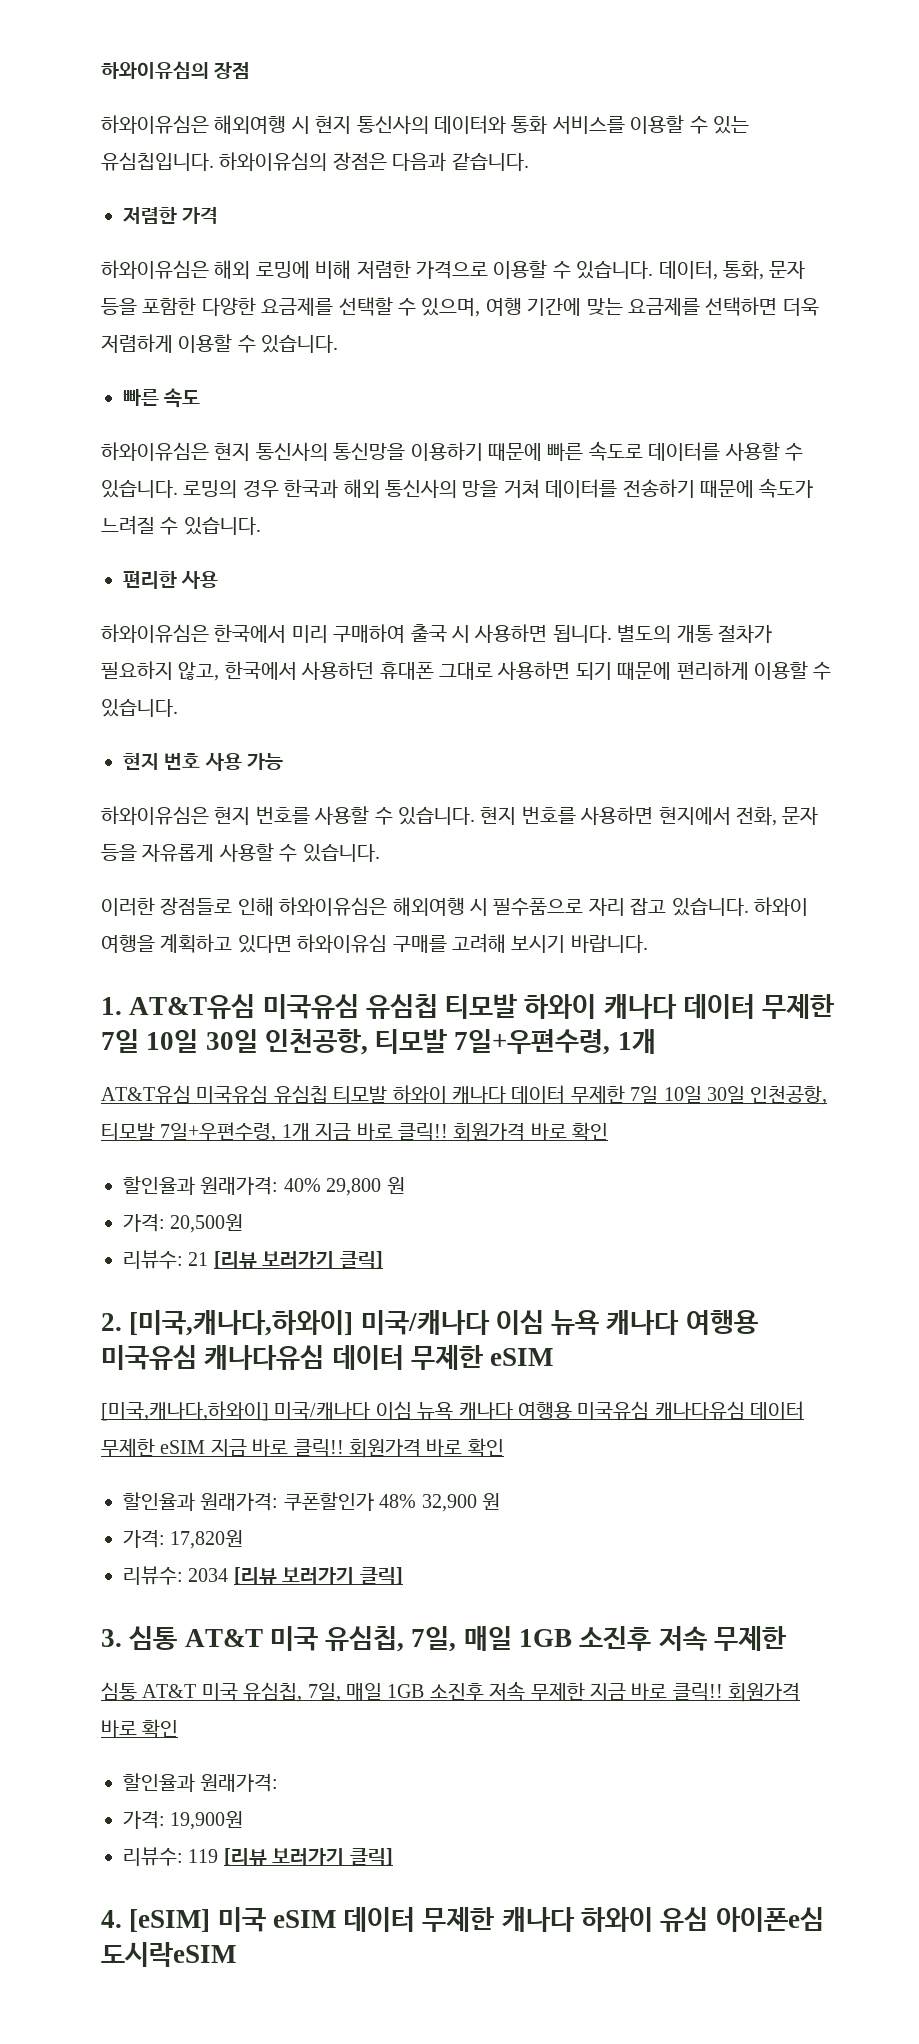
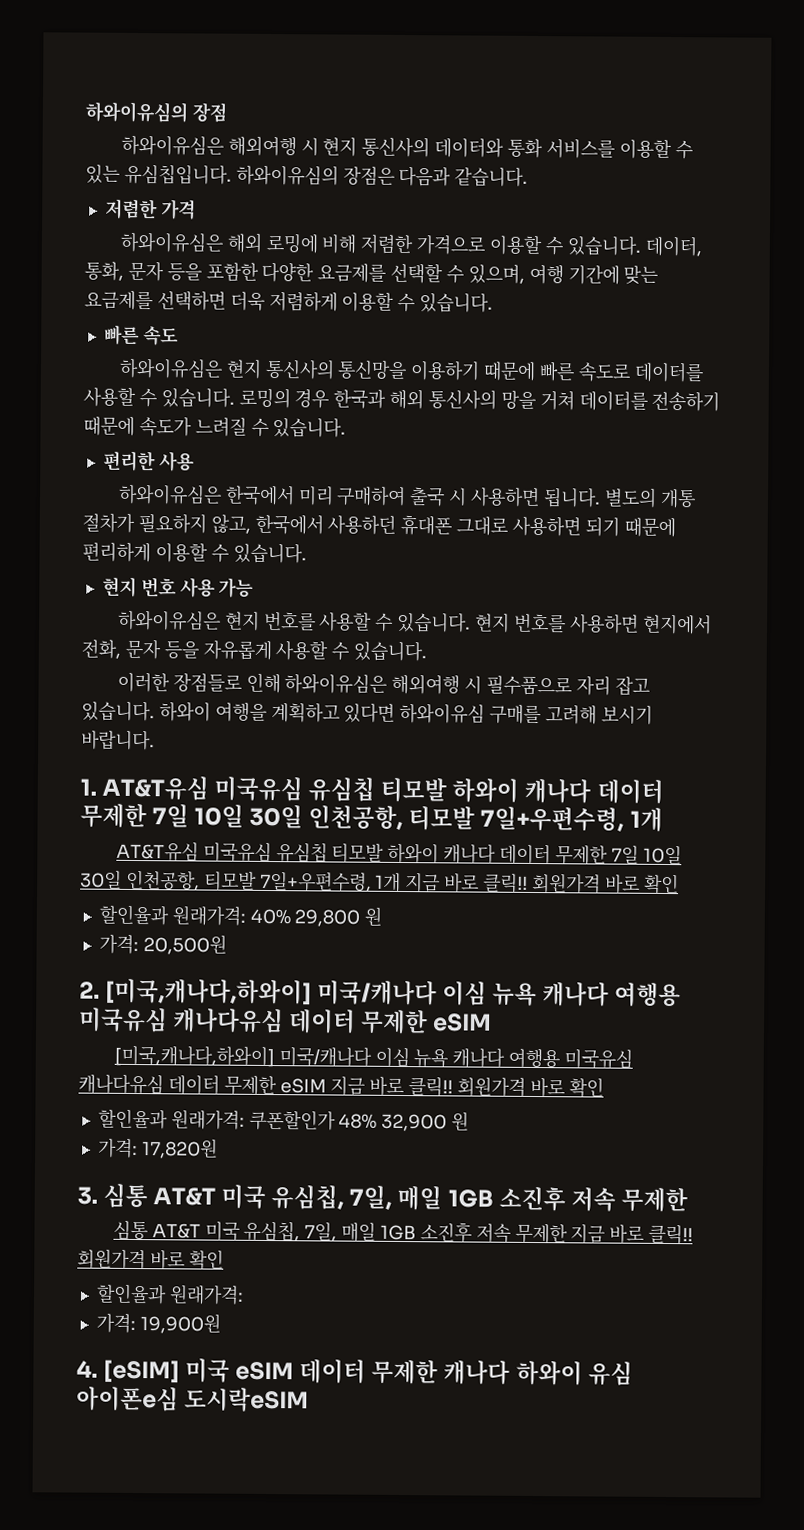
- 리뷰수: 21 [리뷰 보러가기 클릭]
- 리뷰수: 2034 [리뷰 보러가기 클릭]
- 리뷰수: 119 [리뷰 보러가기 클릭]

